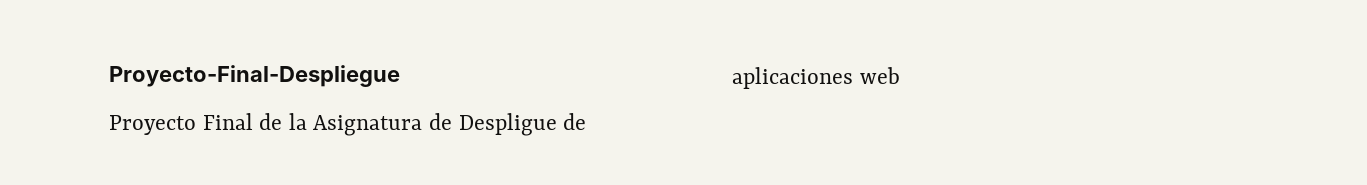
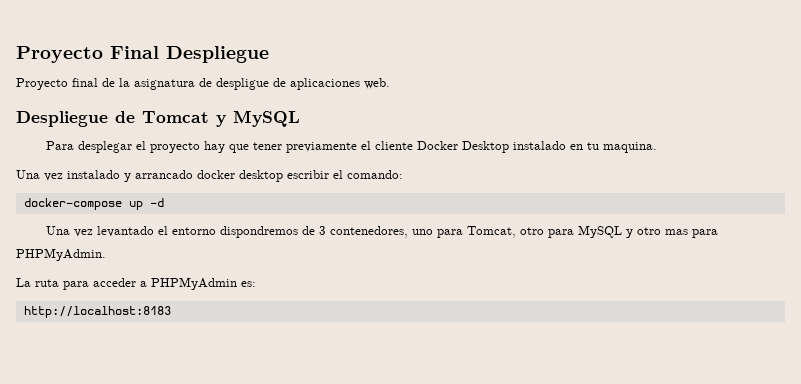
- Proyecto-Final-Despliegue
- Proyecto Final de la Asignatura de Despligue de aplicaciones web
+ Proyecto Final Despliegue
+ Proyecto final de la asignatura de despligue de aplicaciones web.
+ Despliegue de Tomcat y MySQL
+ Para desplegar el proyecto hay que tener previamente el cliente Docker Desktop instalado en tu maquina.
+ Una vez instalado y arrancado docker desktop escribir el comando:
+ docker-compose up -d
+ Una vez levantado el entorno dispondremos de 3 contenedores, uno para Tomcat, otro para MySQL y otro mas para PHPMyAdmin.
+ La ruta para acceder a PHPMyAdmin es:
+ http://localhost:8183

